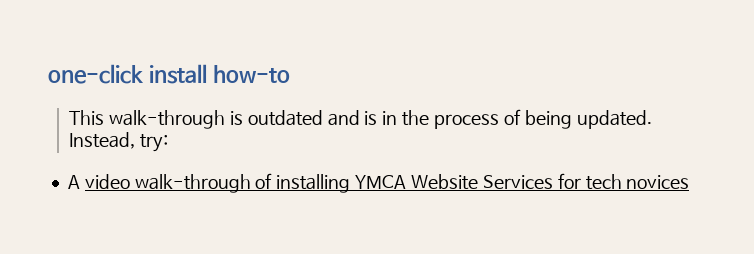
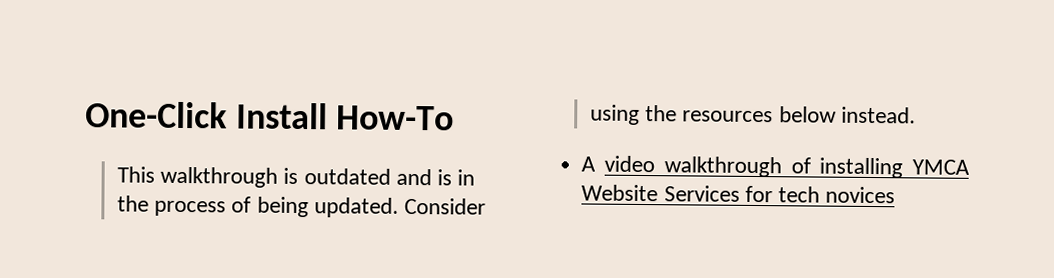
- one-click install how-to
+ One-Click Install How-To
- This walk-through is outdated and is in the process of being updated.
+ This walkthrough is outdated and is in the process of being updated.
- Instead, try:
+ Consider using the resources below instead.
- A video walk-through of installing YMCA Website Services for tech novices
+ A video walkthrough of installing YMCA Website Services for tech novices

